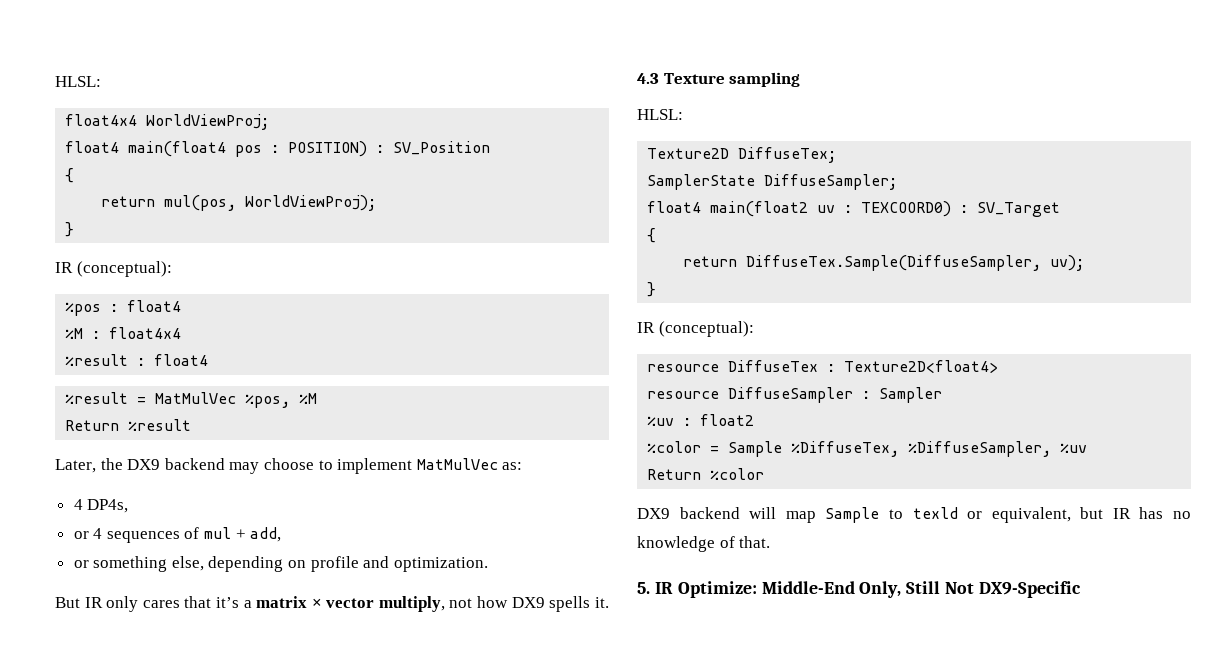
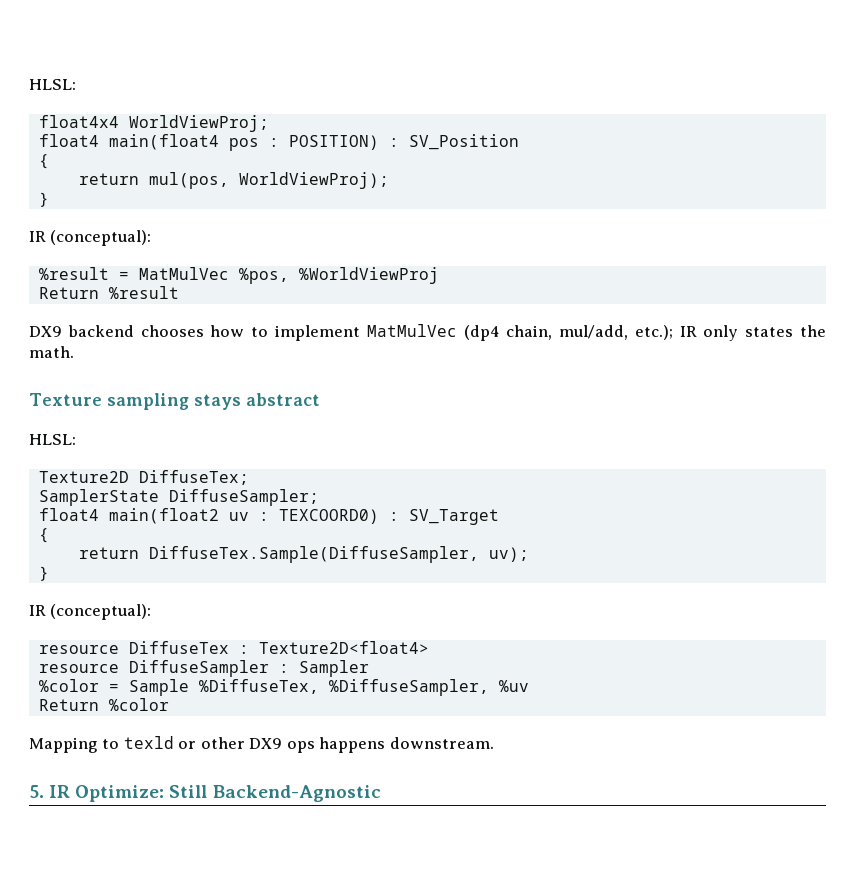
- %pos : float4
- %M : float4x4
- %result : float4
- %result = MatMulVec %pos, %M
+ %result = MatMulVec %pos, %WorldViewProj
- Later, the DX9 backend may choose to implement MatMulVec as:
- 4 DP4s,
- or 4 sequences of mul + add,
- or something else, depending on profile and optimization.
- But IR only cares that it’s a matrix × vector multiply, not how DX9 spells it.
- 4.3 Texture sampling
+ DX9 backend chooses how to implement MatMulVec (dp4 chain, mul/add, etc.); IR only states the math.
+ Texture sampling stays abstract
- %uv : float2
- DX9 backend will map Sample to texld or equivalent, but IR has no knowledge of that.
- 5. IR Optimize: Middle-End Only, Still Not DX9-Specific
+ Mapping to texld or other DX9 ops happens downstream.
+ 5. IR Optimize: Still Backend-Agnostic

